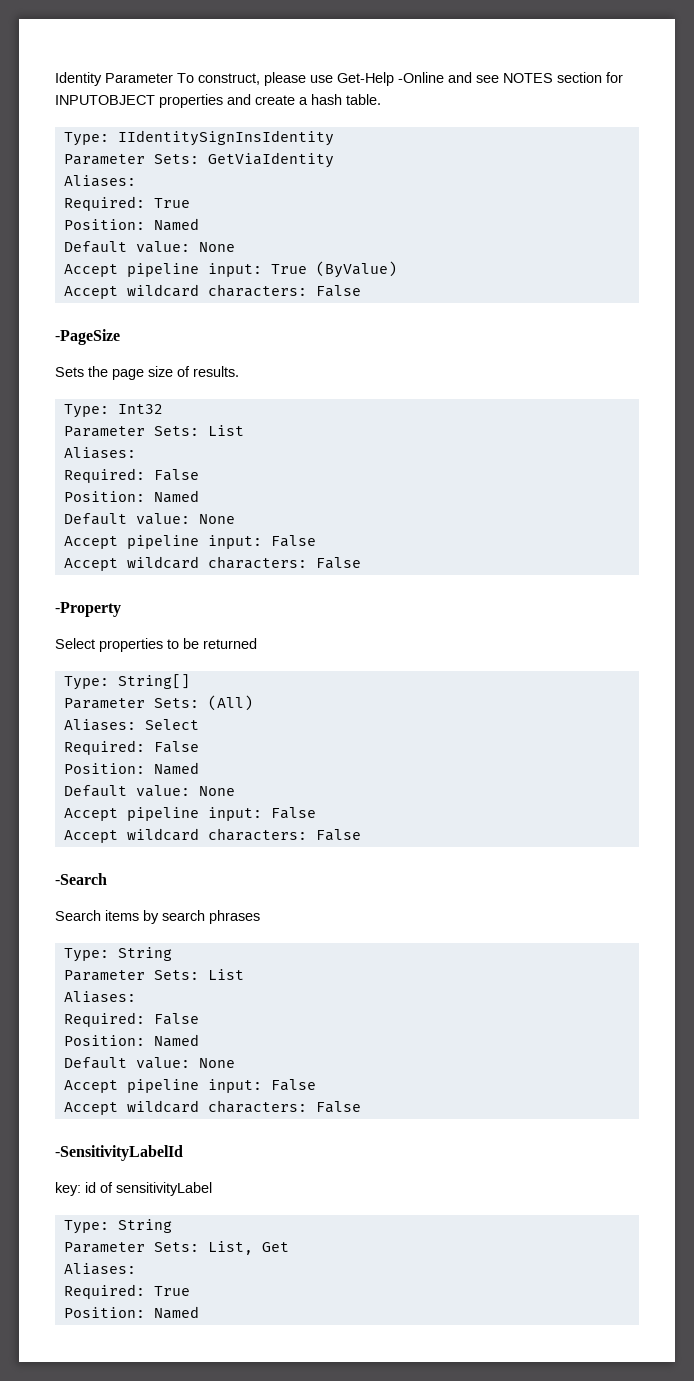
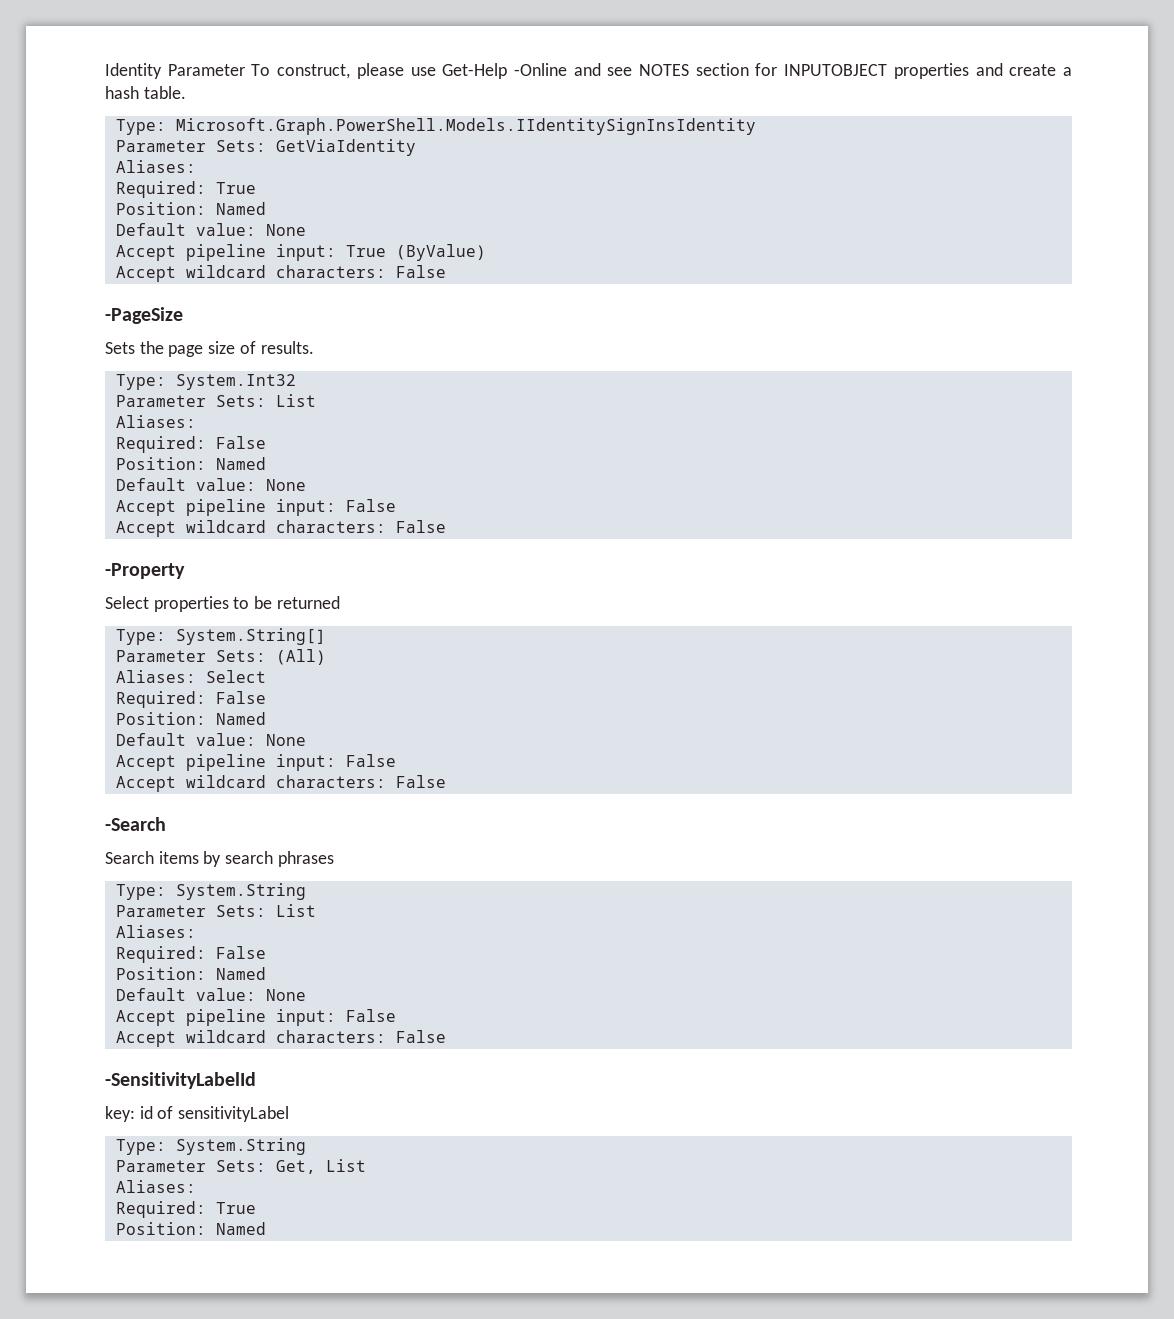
- Type: IIdentitySignInsIdentity
+ Type: Microsoft.Graph.PowerShell.Models.IIdentitySignInsIdentity
- Type: Int32
+ Type: System.Int32
- Type: String[]
+ Type: System.String[]
  Search items by search phrases
- Type: String
+ Type: System.String
  key: id of sensitivityLabel
- Type: String
- Parameter Sets: List, Get
+ Type: System.String
+ Parameter Sets: Get, List

